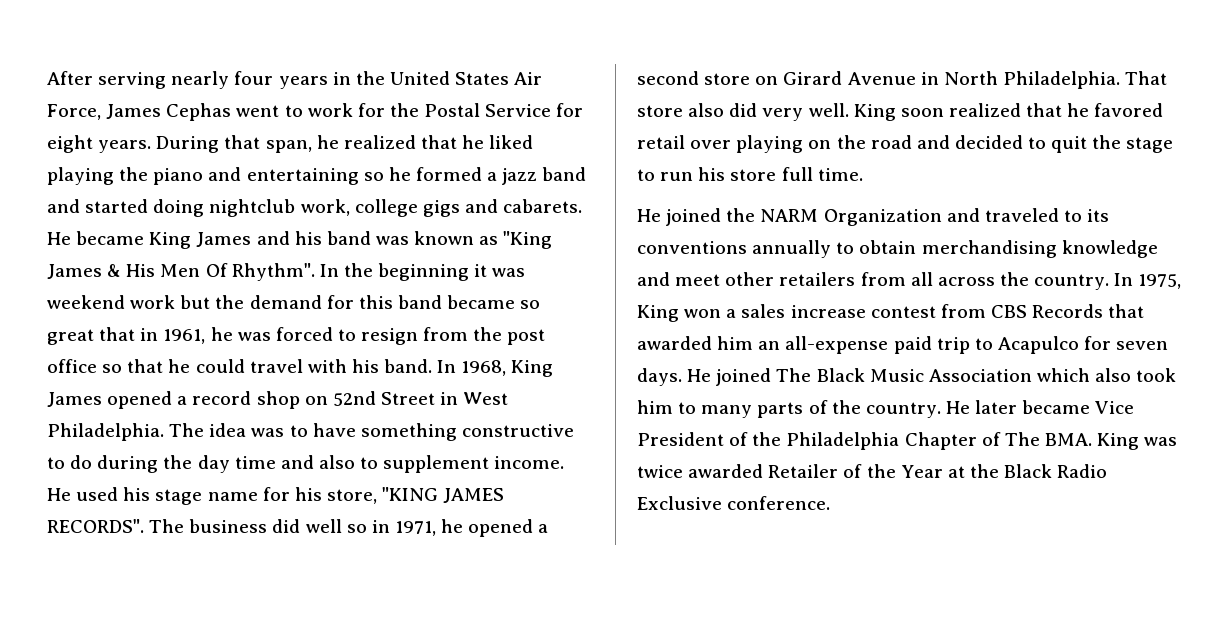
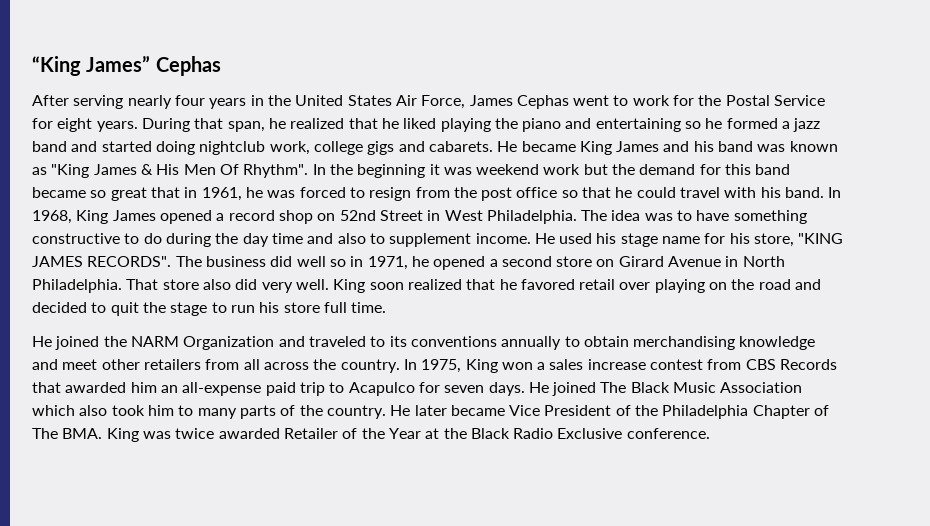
+ “King James” Cephas

